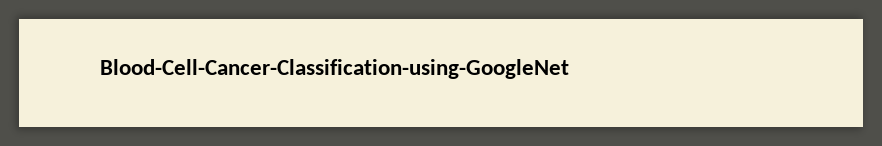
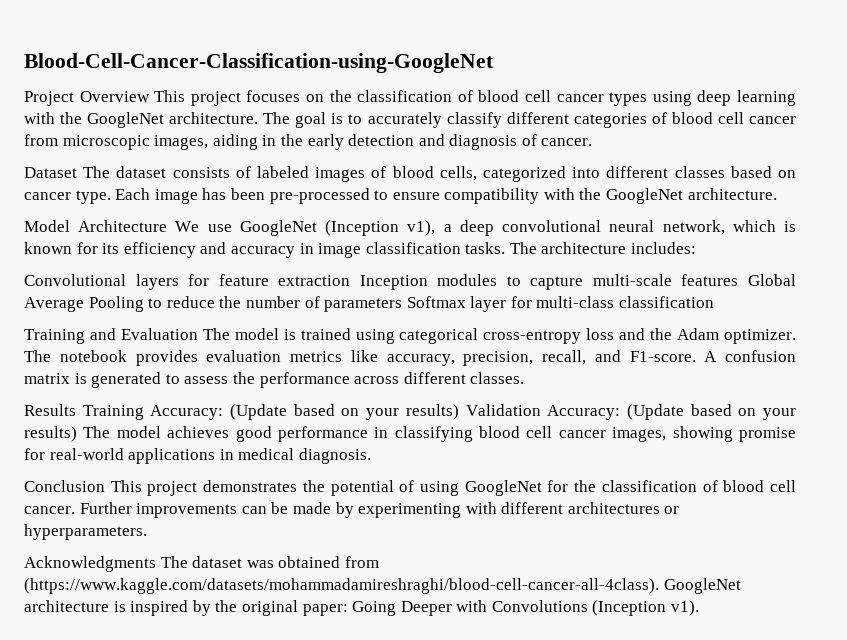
+ Project Overview This project focuses on the classification of blood cell cancer types using deep learning with the GoogleNet architecture. The goal is to accurately classify different categories of blood cell cancer from microscopic images, aiding in the early detection and diagnosis of cancer.
+ Dataset The dataset consists of labeled images of blood cells, categorized into different classes based on cancer type. Each image has been pre-processed to ensure compatibility with the GoogleNet architecture.
+ Model Architecture We use GoogleNet (Inception v1), a deep convolutional neural network, which is known for its efficiency and accuracy in image classification tasks. The architecture includes:
+ Convolutional layers for feature extraction Inception modules to capture multi-scale features Global Average Pooling to reduce the number of parameters Softmax layer for multi-class classification
+ Training and Evaluation The model is trained using categorical cross-entropy loss and the Adam optimizer. The notebook provides evaluation metrics like accuracy, precision, recall, and F1-score. A confusion matrix is generated to assess the performance across different classes.
+ Results Training Accuracy: (Update based on your results) Validation Accuracy: (Update based on your results) The model achieves good performance in classifying blood cell cancer images, showing promise for real-world applications in medical diagnosis.
+ Conclusion This project demonstrates the potential of using GoogleNet for the classification of blood cell cancer. Further improvements can be made by experimenting with different architectures or hyperparameters.
+ Acknowledgments The dataset was obtained from (https://www.kaggle.com/datasets/mohammadamireshraghi/blood-cell-cancer-all-4class). GoogleNet architecture is inspired by the original paper: Going Deeper with Convolutions (Inception v1).

